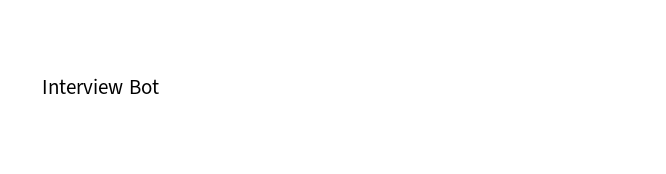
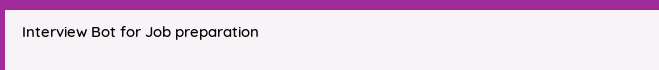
- Interview Bot
+ Interview Bot for Job preparation

